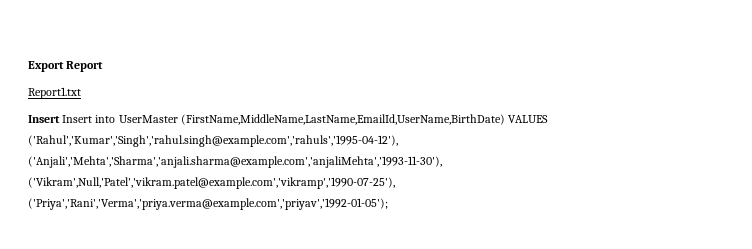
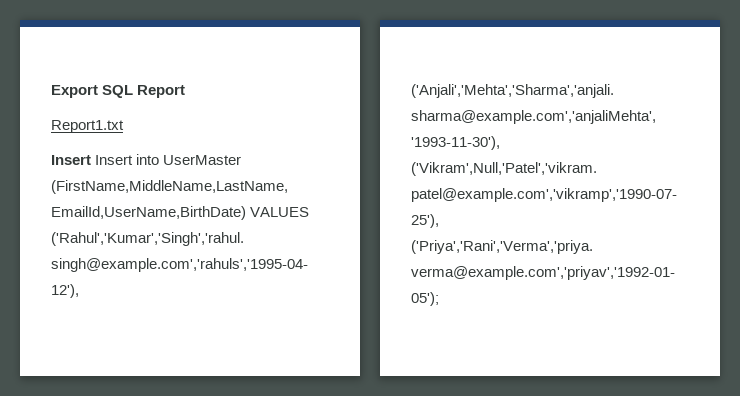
- Export Report
+ Export SQL Report

